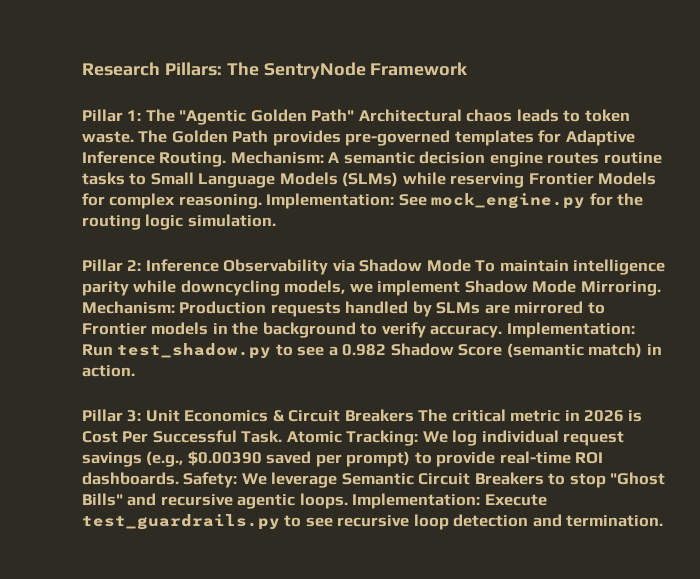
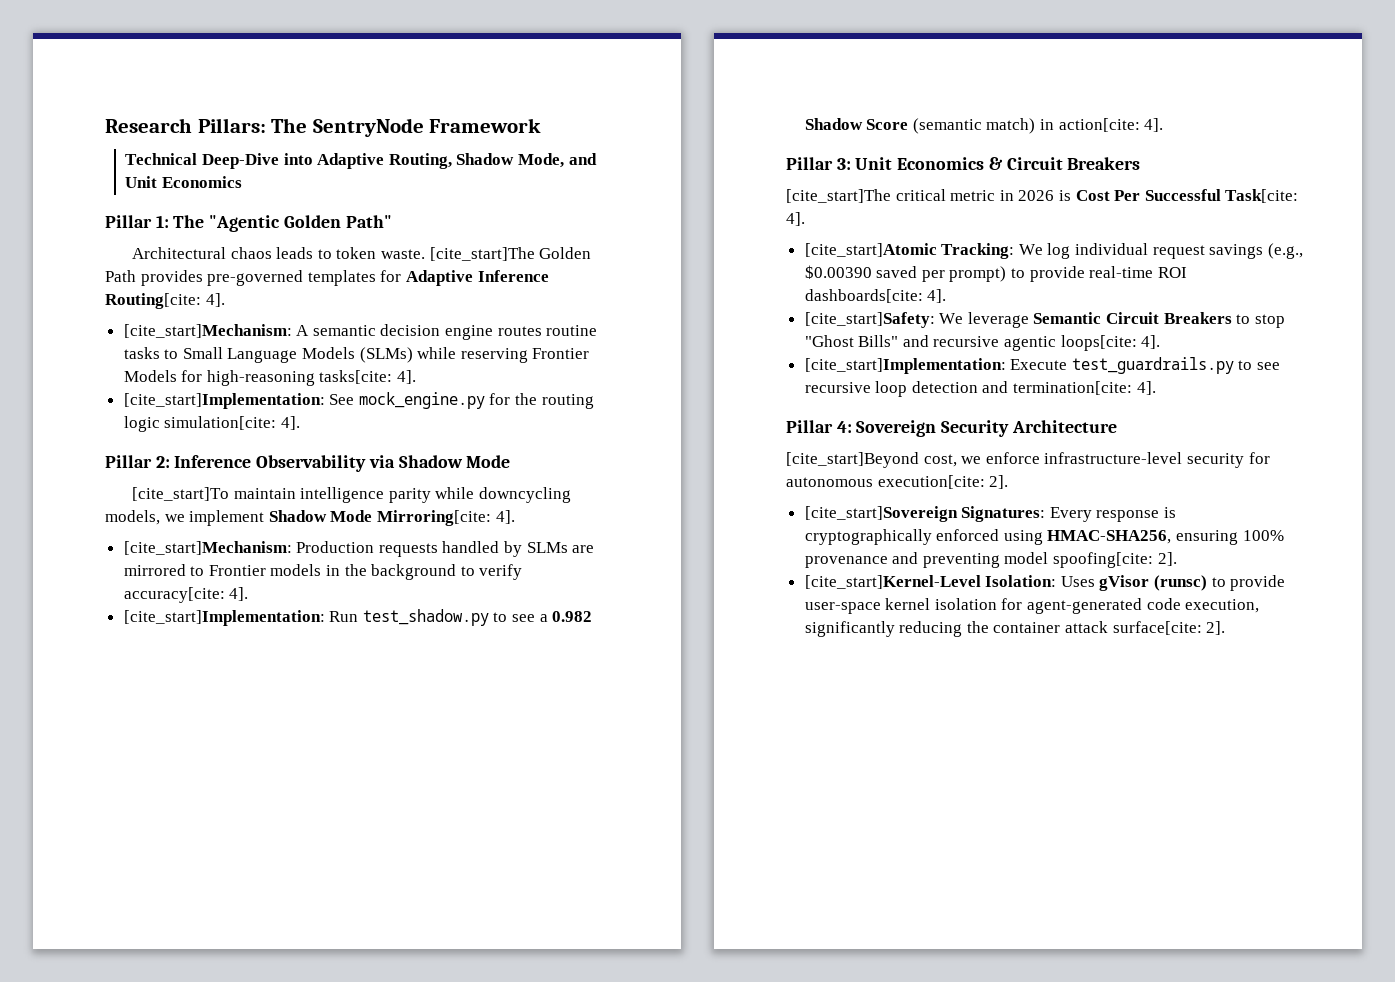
+ Technical Deep-Dive into Adaptive Routing, Shadow Mode, and Unit Economics
- Pillar 1: The "Agentic Golden Path" Architectural chaos leads to token waste.
+ Pillar 1: The "Agentic Golden Path"
+ Architectural chaos leads to token waste.
- The Golden Path provides pre-governed templates for Adaptive Inference Routing. Mechanism: A semantic decision engine routes routine tasks to Small Language Models (SLMs) while reserving Frontier Models for complex reasoning. Implementation: See mock_engine.py for the routing logic simulation.
+ [cite_start]The Golden Path provides pre-governed templates for Adaptive Inference Routing[cite: 4].
+ [cite_start]Mechanism: A semantic decision engine routes routine tasks to Small Language Models (SLMs) while reserving Frontier Models for high-reasoning tasks[cite: 4].
+ [cite_start]Implementation: See mock_engine.py for the routing logic simulation[cite: 4].
- Pillar 2: Inference Observability via Shadow Mode To maintain intelligence parity while downcycling models, we implement Shadow Mode Mirroring. Mechanism: Production requests handled by SLMs are mirrored to Frontier models in the background to verify accuracy. Implementation: Run test_shadow.py to see a 0.982 Shadow Score (semantic match) in action.
+ Pillar 2: Inference Observability via Shadow Mode
+ [cite_start]To maintain intelligence parity while downcycling models, we implement Shadow Mode Mirroring[cite: 4].
+ [cite_start]Mechanism: Production requests handled by SLMs are mirrored to Frontier models in the background to verify accuracy[cite: 4].
+ [cite_start]Implementation: Run test_shadow.py to see a 0.982 Shadow Score (semantic match) in action[cite: 4].
- Pillar 3: Unit Economics & Circuit Breakers The critical metric in 2026 is Cost Per Successful Task. Atomic Tracking: We log individual request savings (e.g., $0.00390 saved per prompt) to provide real-time ROI dashboards. Safety: We leverage Semantic Circuit Breakers to stop "Ghost Bills" and recursive agentic loops. Implementation: Execute test_guardrails.py to see recursive loop detection and termination.
+ Pillar 3: Unit Economics & Circuit Breakers
+ [cite_start]The critical metric in 2026 is Cost Per Successful Task[cite: 4].
+ [cite_start]Atomic Tracking: We log individual request savings (e.g., $0.00390 saved per prompt) to provide real-time ROI dashboards[cite: 4].
+ [cite_start]Safety: We leverage Semantic Circuit Breakers to stop "Ghost Bills" and recursive agentic loops[cite: 4].
+ [cite_start]Implementation: Execute test_guardrails.py to see recursive loop detection and termination[cite: 4].
+ Pillar 4: Sovereign Security Architecture
+ [cite_start]Beyond cost, we enforce infrastructure-level security for autonomous execution[cite: 2].
+ [cite_start]Sovereign Signatures: Every response is cryptographically enforced using HMAC-SHA256, ensuring 100% provenance and preventing model spoofing[cite: 2].
+ [cite_start]Kernel-Level Isolation: Uses gVisor (runsc) to provide user-space kernel isolation for agent-generated code execution, significantly reducing the container attack surface[cite: 2].

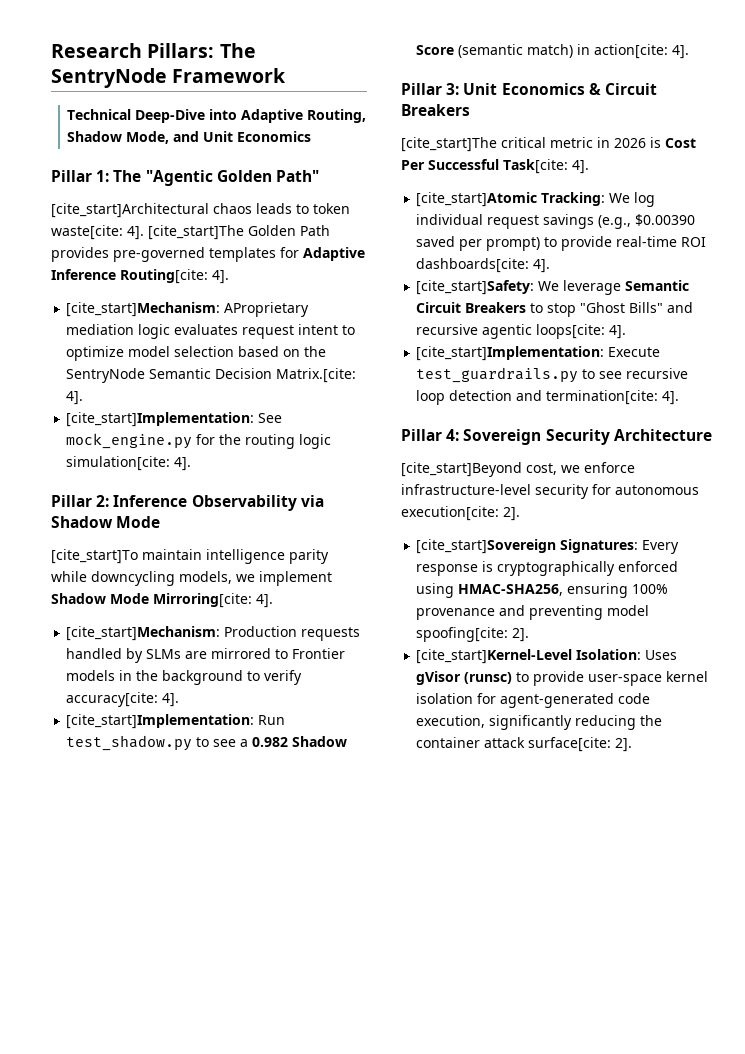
- Architectural chaos leads to token waste.
+ [cite_start]Architectural chaos leads to token waste[cite: 4].
- [cite_start]Mechanism: A semantic decision engine routes routine tasks to Small Language Models (SLMs) while reserving Frontier Models for high-reasoning tasks[cite: 4].
+ [cite_start]Mechanism: AProprietary mediation logic evaluates request intent to optimize model selection based on the SentryNode Semantic Decision Matrix.[cite: 4].

